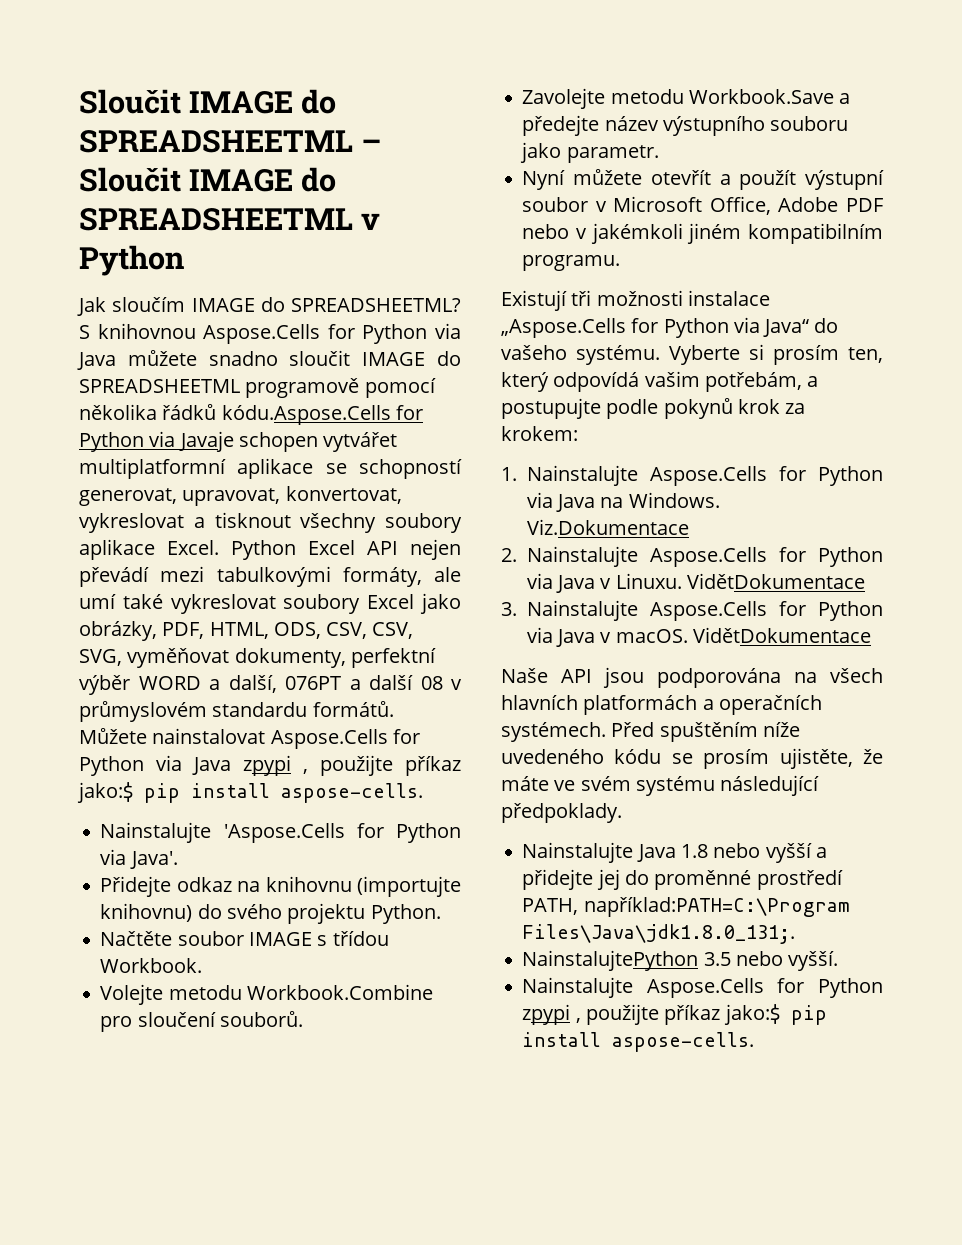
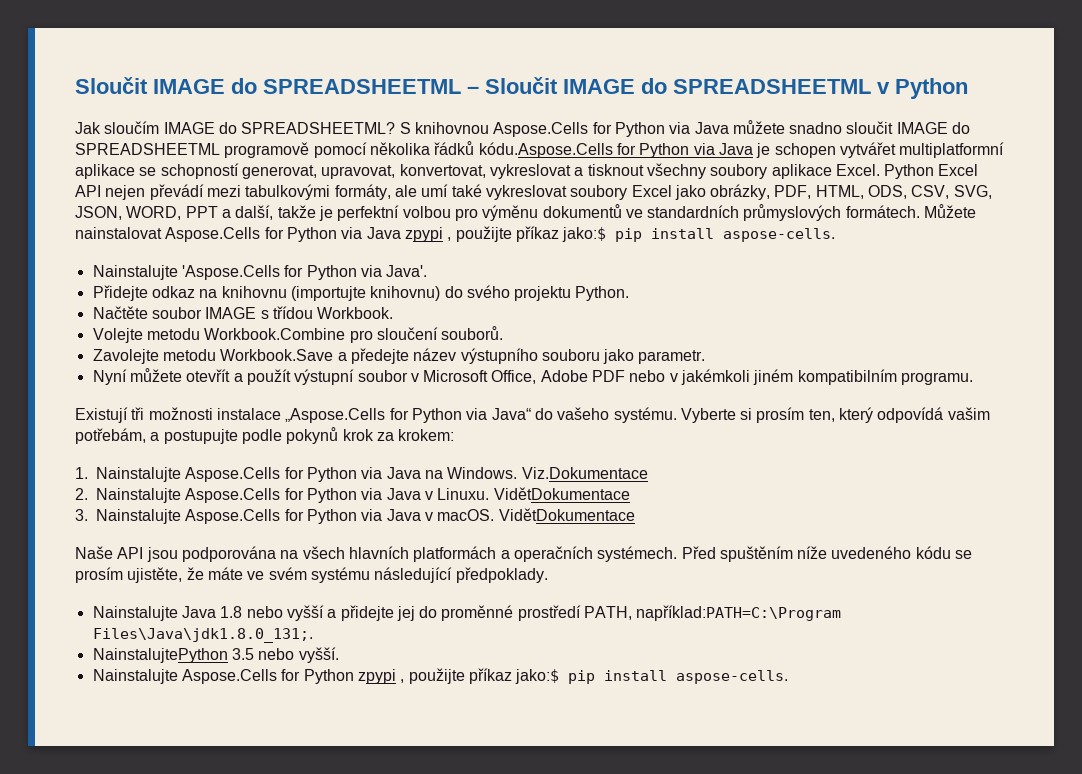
- S knihovnou Aspose.Cells for Python via Java můžete snadno sloučit IMAGE do SPREADSHEETML programově pomocí několika řádků kódu.Aspose.Cells for Python via Javaje schopen vytvářet multiplatformní aplikace se schopností generovat, upravovat, konvertovat, vykreslovat a tisknout všechny soubory aplikace Excel.
+ S knihovnou Aspose.Cells for Python via Java můžete snadno sloučit IMAGE do SPREADSHEETML programově pomocí několika řádků kódu.Aspose.Cells for Python via Java je schopen vytvářet multiplatformní aplikace se schopností generovat, upravovat, konvertovat, vykreslovat a tisknout všechny soubory aplikace Excel.
- Python Excel API nejen převádí mezi tabulkovými formáty, ale umí také vykreslovat soubory Excel jako obrázky, PDF, HTML, ODS, CSV, CSV, SVG, vyměňovat dokumenty, perfektní výběr WORD a další, 076PT a další 08 v průmyslovém standardu formátů.
+ Python Excel API nejen převádí mezi tabulkovými formáty, ale umí také vykreslovat soubory Excel jako obrázky, PDF, HTML, ODS, CSV, SVG, JSON, WORD, PPT a další, takže je perfektní volbou pro výměnu dokumentů ve standardních průmyslových formátech.

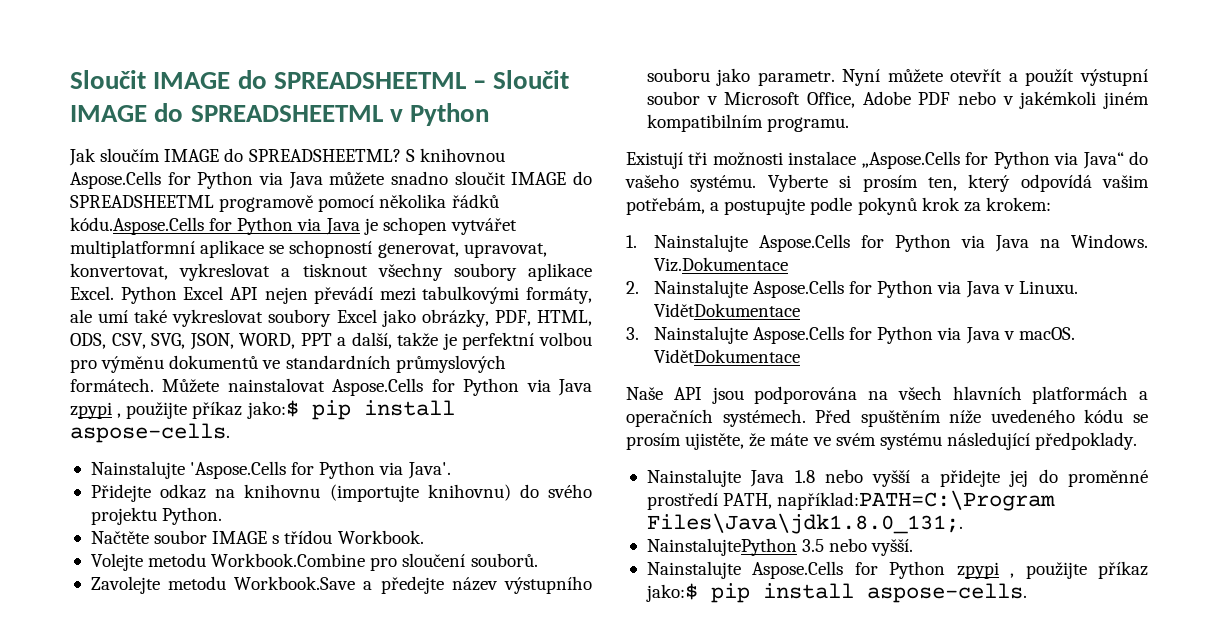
- Zavolejte metodu Workbook.Save a předejte název výstupního souboru jako parametr.
- Nyní můžete otevřít a použít výstupní soubor v Microsoft Office, Adobe PDF nebo v jakémkoli jiném kompatibilním programu.
+ Zavolejte metodu Workbook.Save a předejte název výstupního souboru jako parametr. Nyní můžete otevřít a použít výstupní soubor v Microsoft Office, Adobe PDF nebo v jakémkoli jiném kompatibilním programu.

